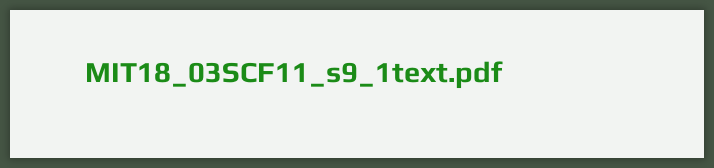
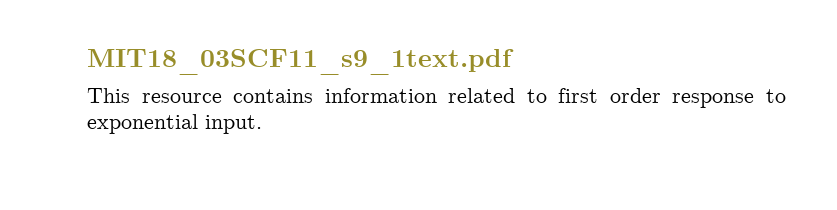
+ This resource contains information related to first order response to exponential input.

